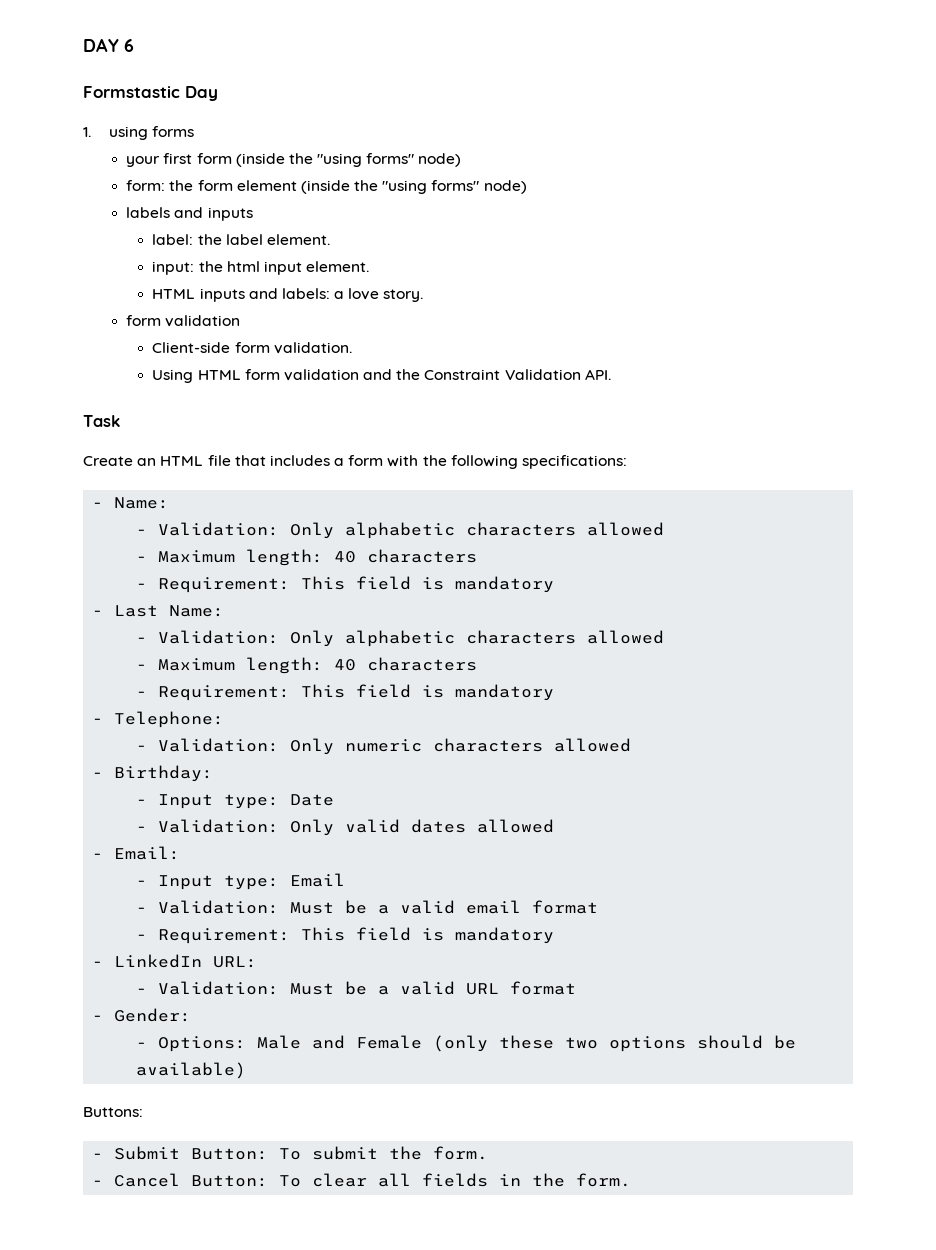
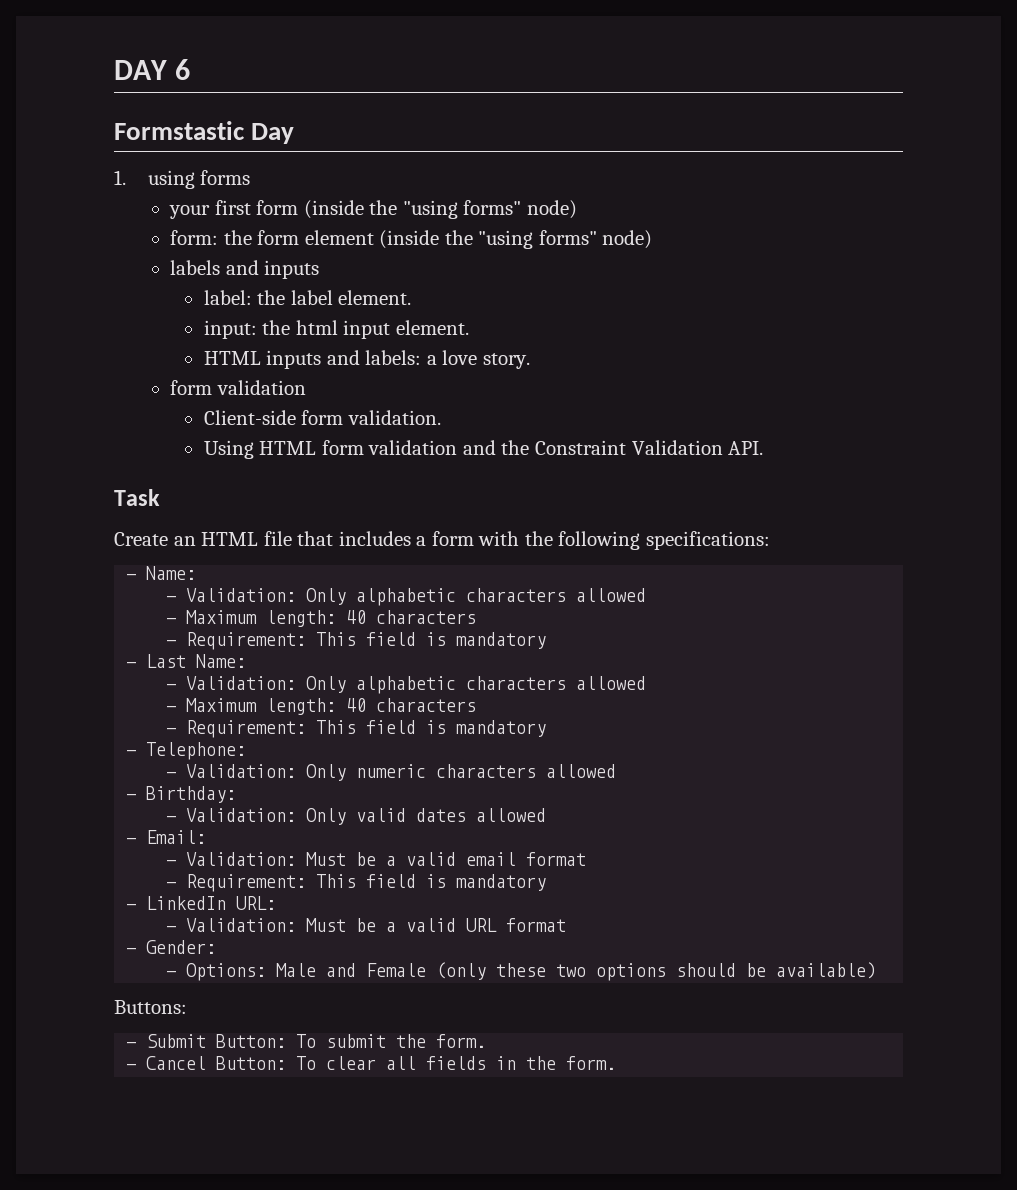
- - Input type: Date
- - Input type: Email

